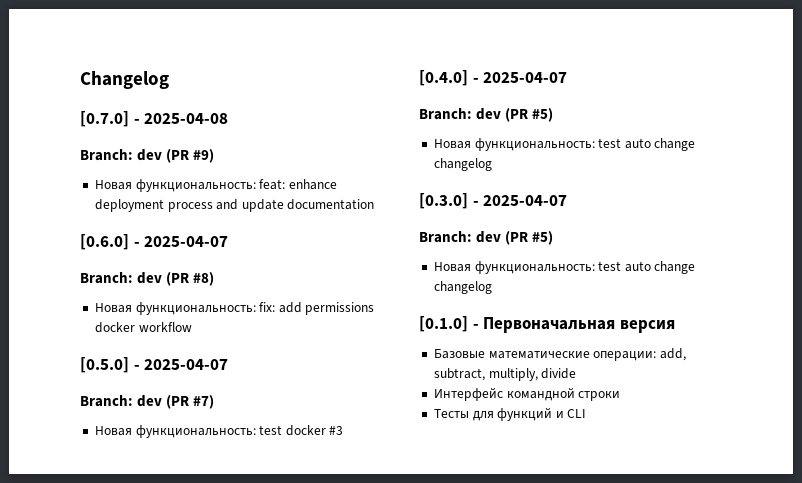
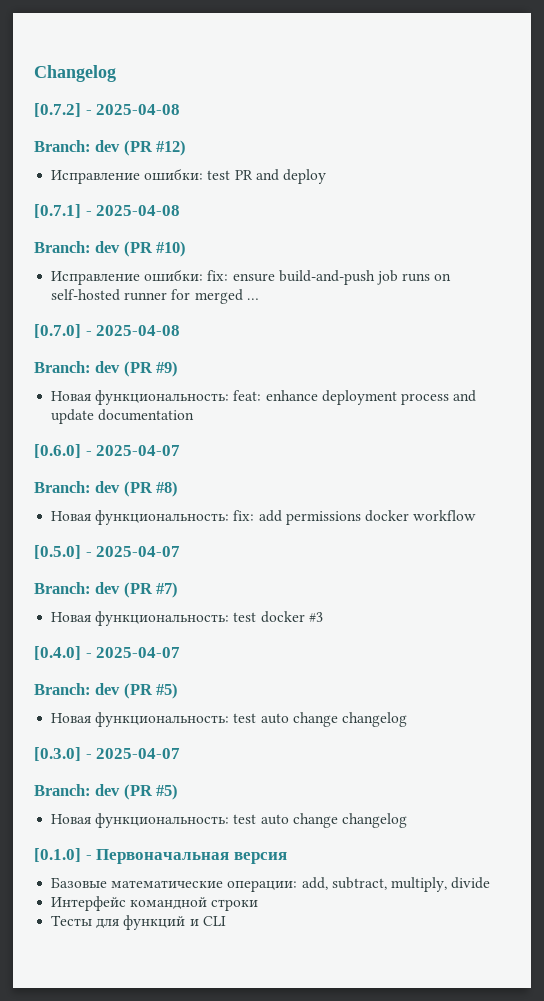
+ [0.7.2] - 2025-04-08
+ Branch: dev (PR #12)
+ Исправление ошибки: test PR and deploy
+ [0.7.1] - 2025-04-08
+ Branch: dev (PR #10)
+ Исправление ошибки: fix: ensure build-and-push job runs on self-hosted runner for merged …

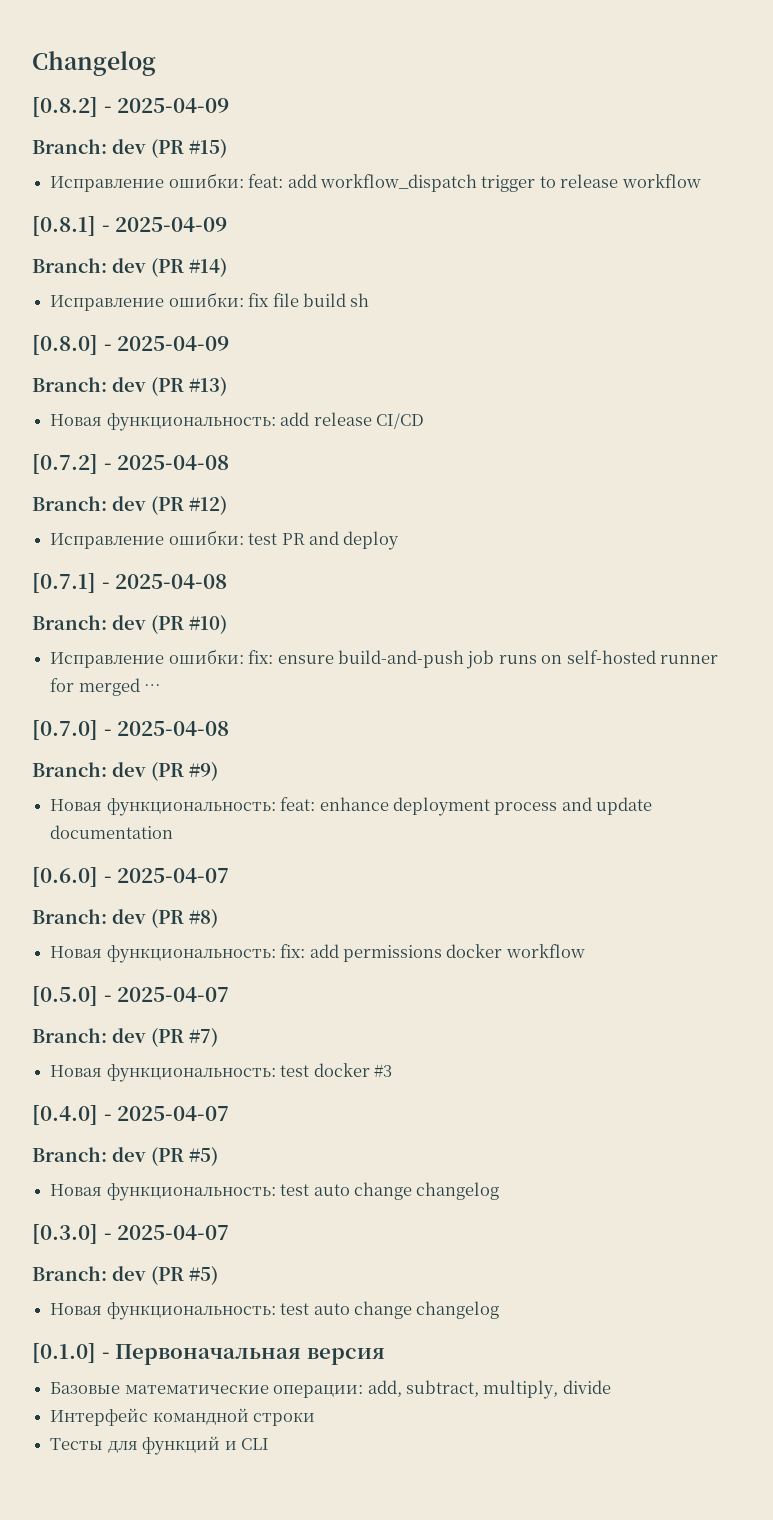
+ [0.8.2] - 2025-04-09
+ Branch: dev (PR #15)
+ Исправление ошибки: feat: add workflow_dispatch trigger to release workflow
+ [0.8.1] - 2025-04-09
+ Branch: dev (PR #14)
+ Исправление ошибки: fix file build sh
+ [0.8.0] - 2025-04-09
+ Branch: dev (PR #13)
+ Новая функциональность: add release CI/CD

